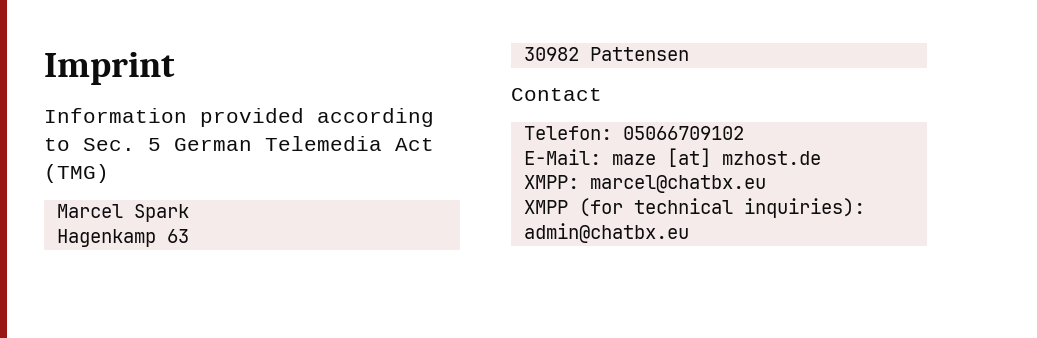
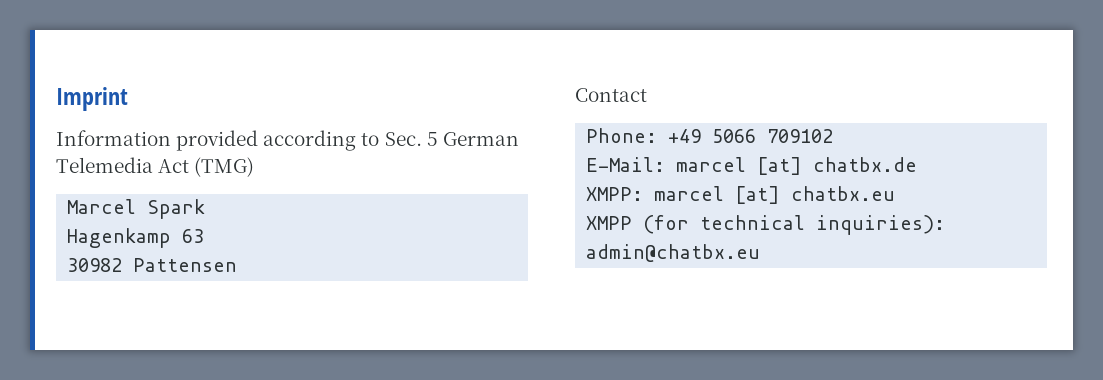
- Telefon: 05066709102
- E-Mail: maze [at] mzhost.de
- XMPP: marcel@chatbx.eu
+ Phone: +49 5066 709102
+ E-Mail: marcel [at] chatbx.de
+ XMPP: marcel [at] chatbx.eu

